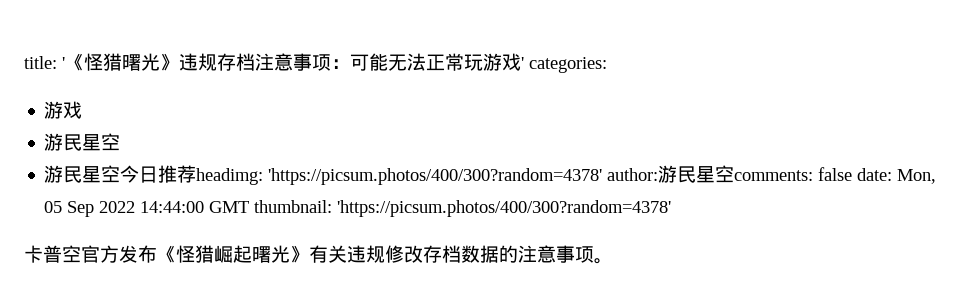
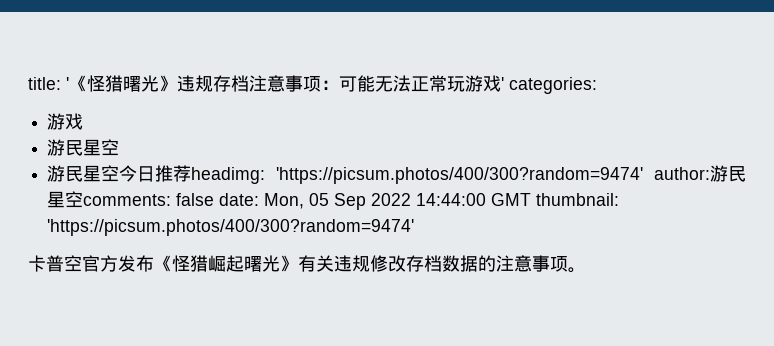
- 游民星空今日推荐headimg: 'https://picsum.photos/400/300?random=4378' author:游民星空comments: false date: Mon, 05 Sep 2022 14:44:00 GMT thumbnail: 'https://picsum.photos/400/300?random=4378'
+ 游民星空今日推荐headimg: 'https://picsum.photos/400/300?random=9474' author:游民星空comments: false date: Mon, 05 Sep 2022 14:44:00 GMT thumbnail: 'https://picsum.photos/400/300?random=9474'

